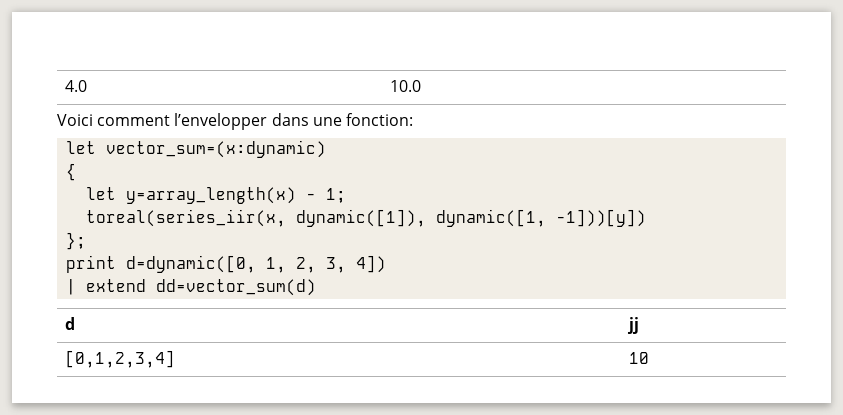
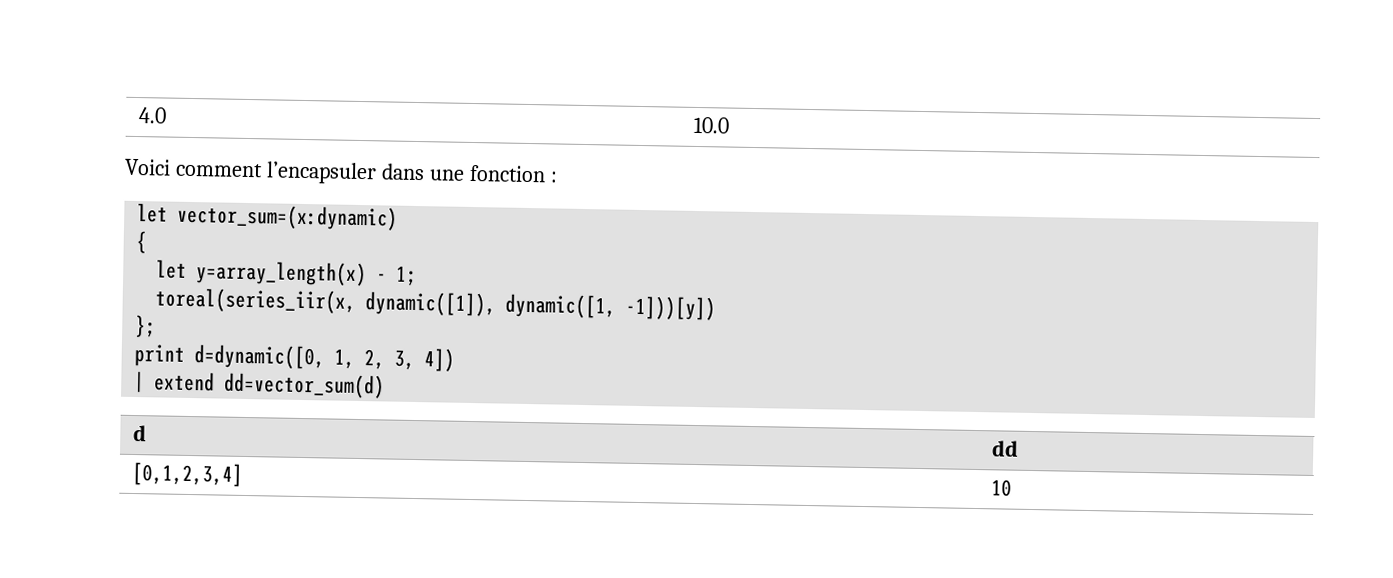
- Voici comment l’envelopper dans une fonction:
+ Voici comment l’encapsuler dans une fonction :
- d | jj
+ d | dd

